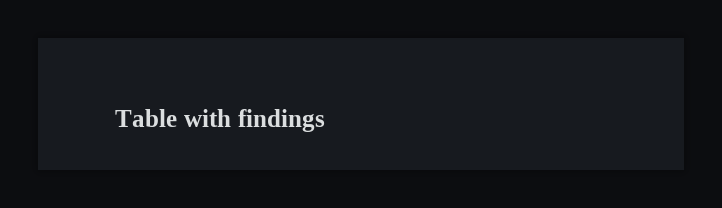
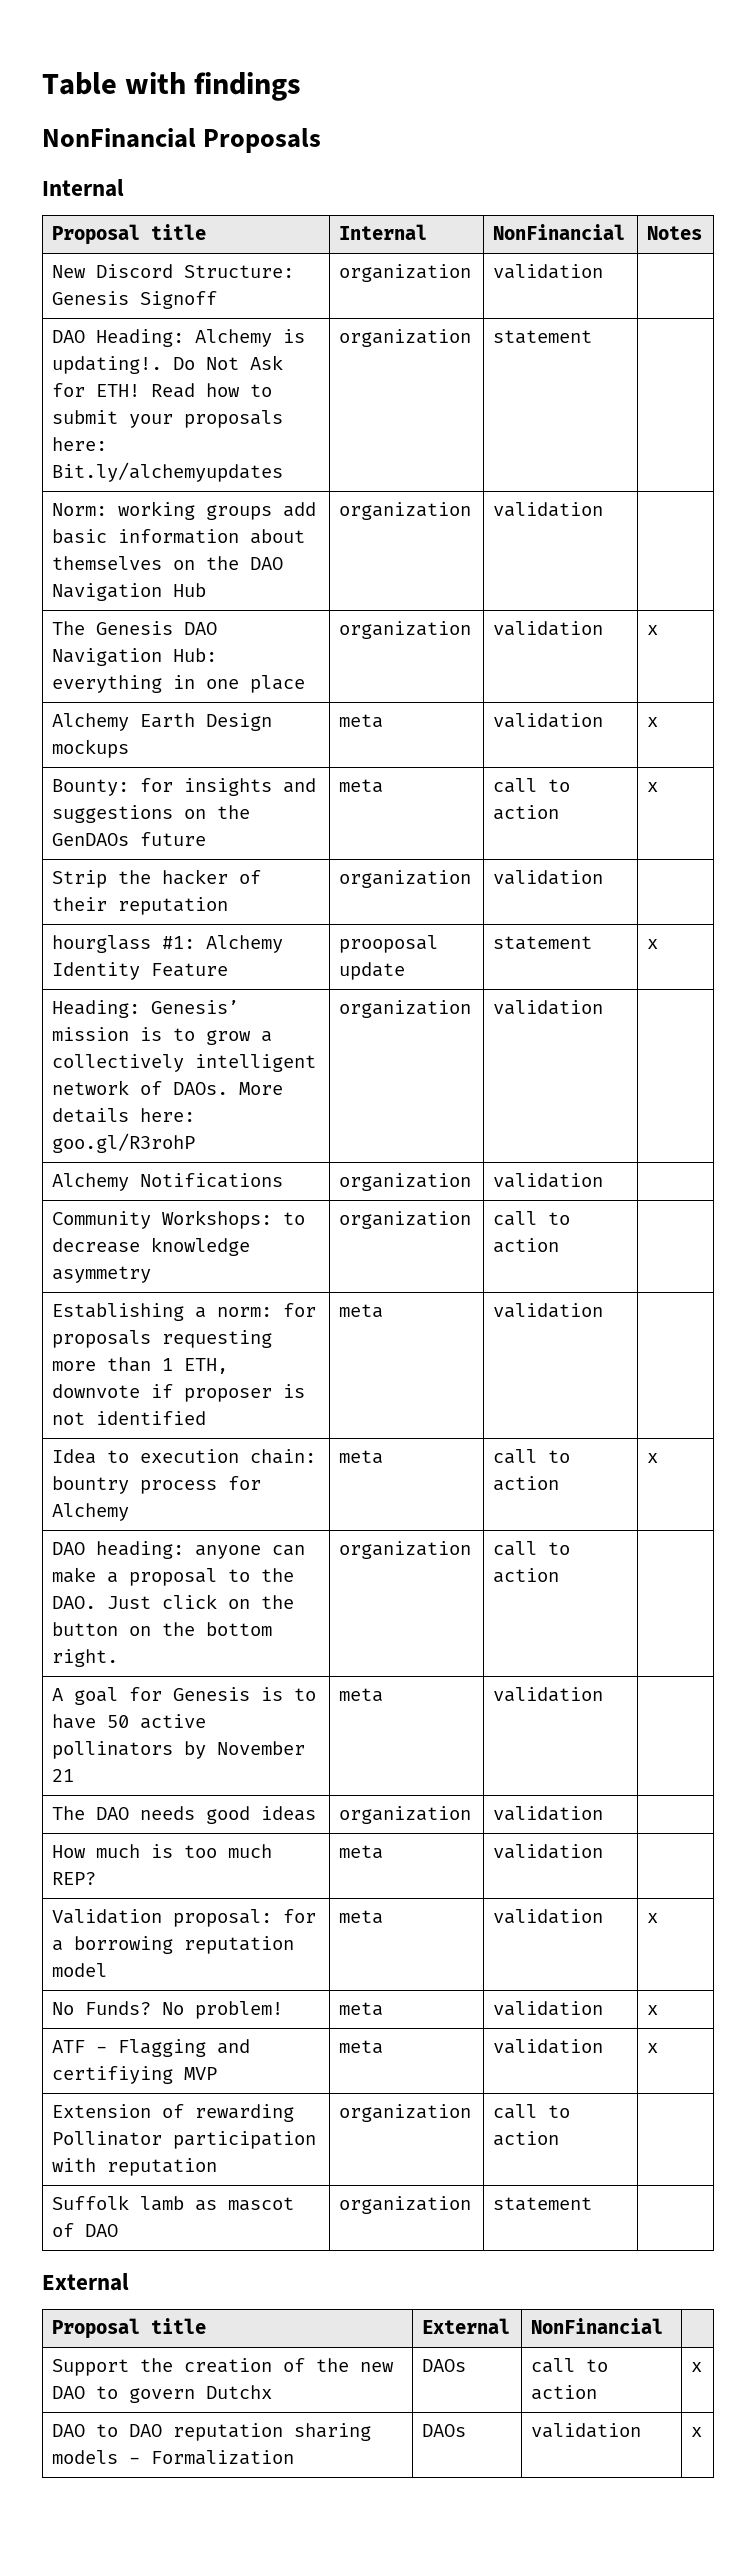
+ NonFinancial Proposals
+ Internal
+ Proposal title | Internal | NonFinancial | Notes
+ New Discord Structure: Genesis Signoff | organization | validation |
+ DAO Heading: Alchemy is updating!. Do Not Ask for ETH! Read how to submit your proposals here: Bit.ly/alchemyupdates | organization | statement |
+ Norm: working groups add basic information about themselves on the DAO Navigation Hub | organization | validation |
+ The Genesis DAO Navigation Hub: everything in one place | organization | validation | x
+ Alchemy Earth Design mockups | meta | validation | x
+ Bounty: for insights and suggestions on the GenDAOs future | meta | call to action | x
+ Strip the hacker of their reputation | organization | validation |
+ hourglass #1: Alchemy Identity Feature | prooposal update | statement | x
+ Heading: Genesis’ mission is to grow a collectively intelligent network of DAOs. More details here: goo.gl/R3rohP | organization | validation |
+ Alchemy Notifications | organization | validation |
+ Community Workshops: to decrease knowledge asymmetry | organization | call to action |
+ Establishing a norm: for proposals requesting more than 1 ETH, downvote if proposer is not identified | meta | validation |
+ Idea to execution chain: bountry process for Alchemy | meta | call to action | x
+ DAO heading: anyone can make a proposal to the DAO. Just click on the button on the bottom right. | organization | call to action |
+ A goal for Genesis is to have 50 active pollinators by November 21 | meta | validation |
+ The DAO needs good ideas | organization | validation |
+ How much is too much REP? | meta | validation |
+ Validation proposal: for a borrowing reputation model | meta | validation | x
+ No Funds? No problem! | meta | validation | x
+ ATF - Flagging and certifiying MVP | meta | validation | x
+ Extension of rewarding Pollinator participation with reputation | organization | call to action |
+ Suffolk lamb as mascot of DAO | organization | statement |
+ External
+ Proposal title | External | NonFinancial |
+ Support the creation of the new DAO to govern Dutchx | DAOs | call to action | x
+ DAO to DAO reputation sharing models - Formalization | DAOs | validation | x

